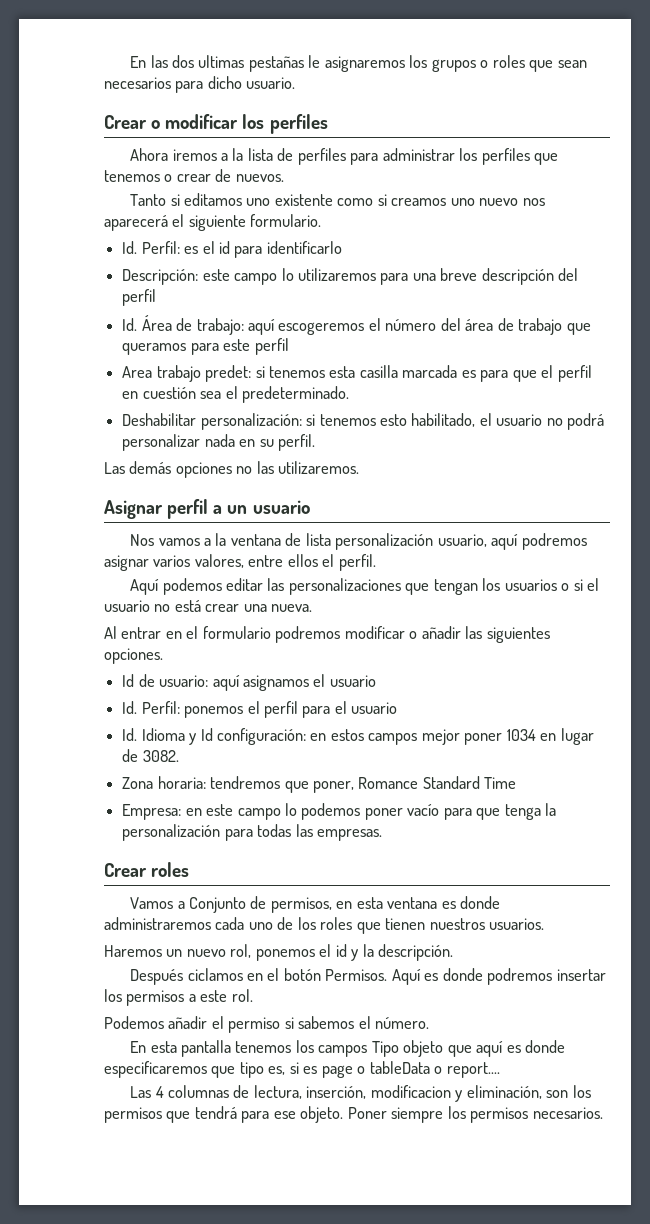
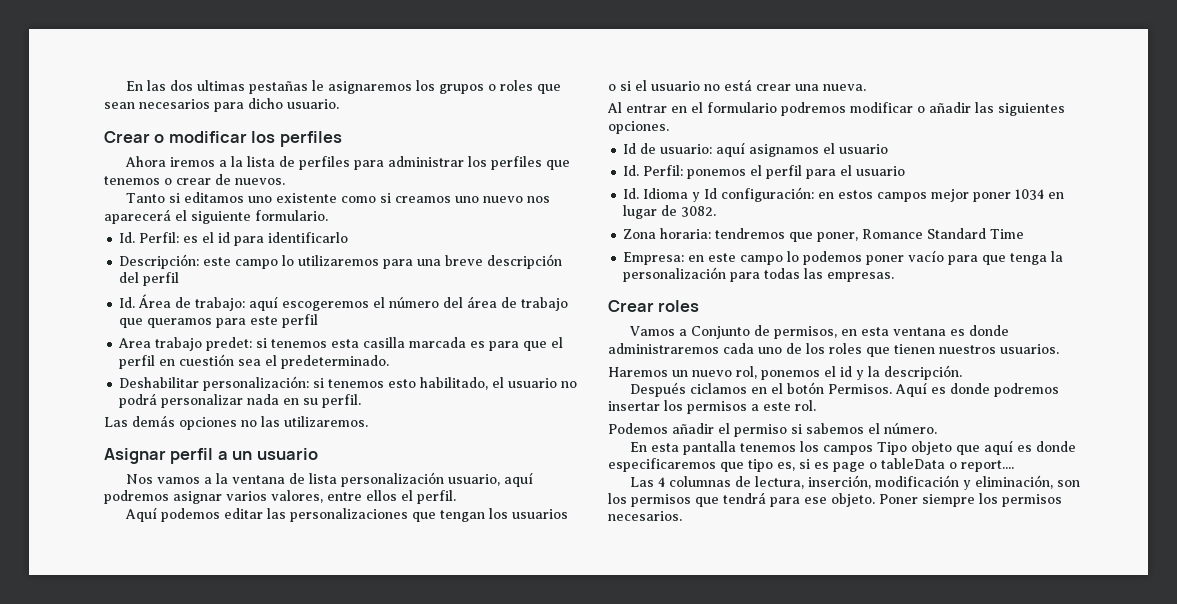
- Las 4 columnas de lectura, inserción, modificacion y eliminación, son los permisos que tendrá para ese objeto.
+ Las 4 columnas de lectura, inserción, modificación y eliminación, son los permisos que tendrá para ese objeto.

